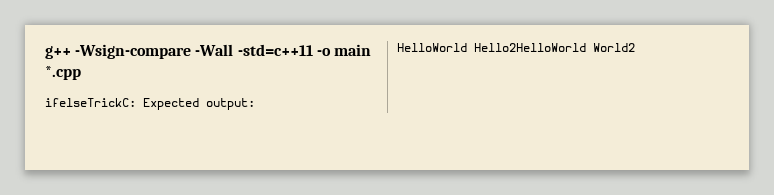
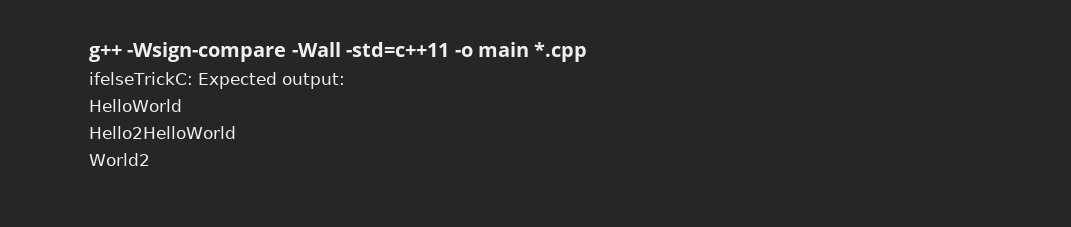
- HelloWorld Hello2HelloWorld World2
+ HelloWorld
+ Hello2HelloWorld
+ World2

